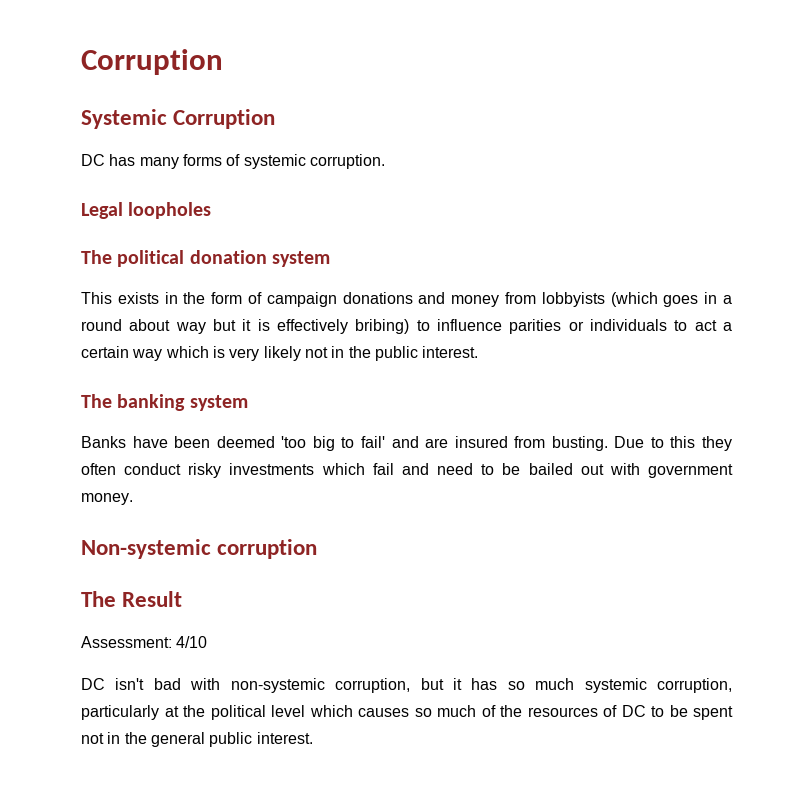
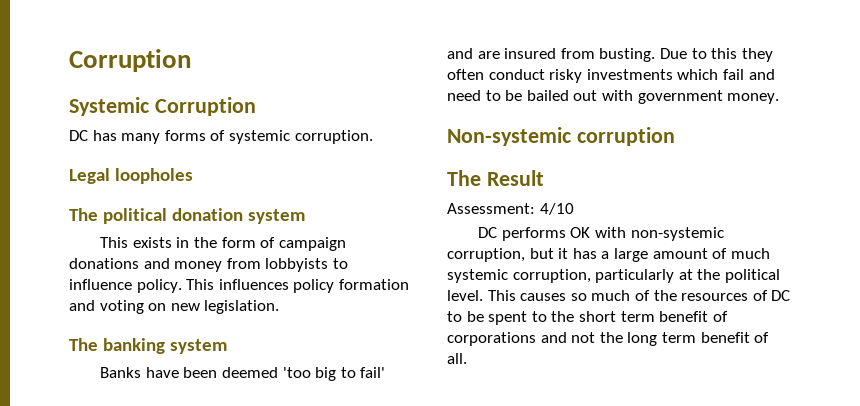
- This exists in the form of campaign donations and money from lobbyists (which goes in a round about way but it is effectively bribing) to influence parities or individuals to act a certain way which is very likely not in the public interest.
+ This exists in the form of campaign donations and money from lobbyists to influence policy. This influences policy formation and voting on new legislation.
- DC isn't bad with non-systemic corruption, but it has so much systemic corruption, particularly at the political level which causes so much of the resources of DC to be spent not in the general public interest.
+ DC performs OK with non-systemic corruption, but it has a large amount of much systemic corruption, particularly at the political level. This causes so much of the resources of DC to be spent to the short term benefit of corporations and not the long term benefit of all.

